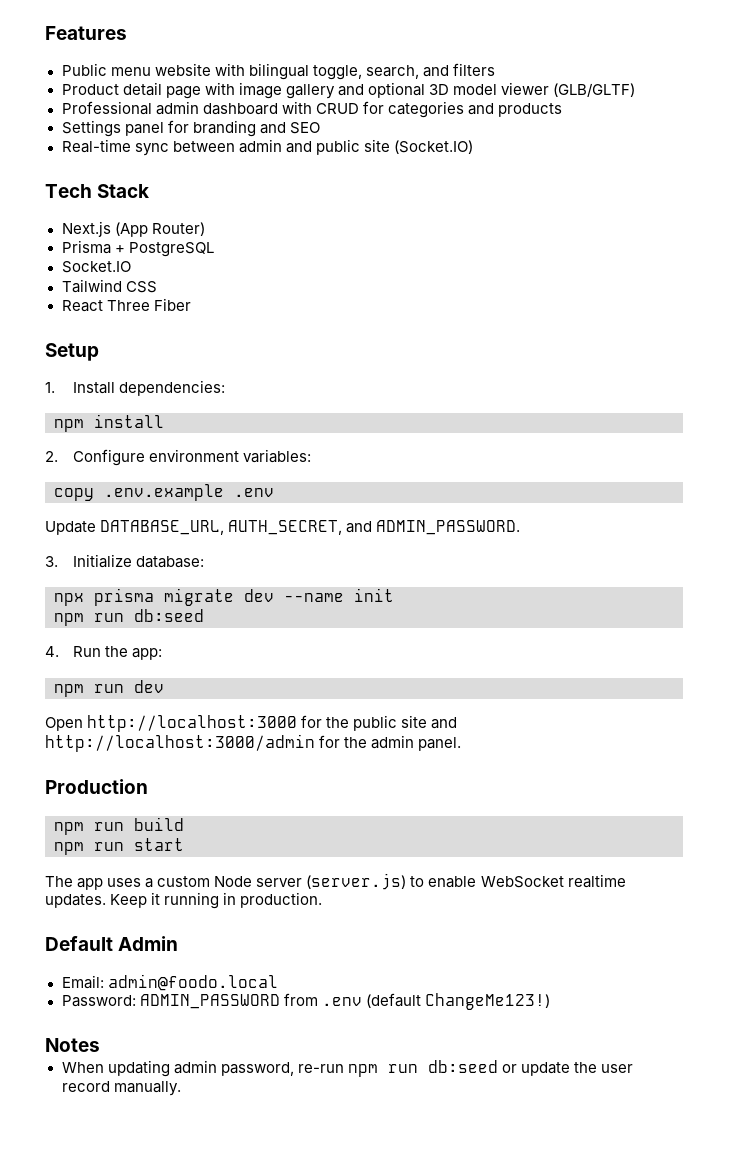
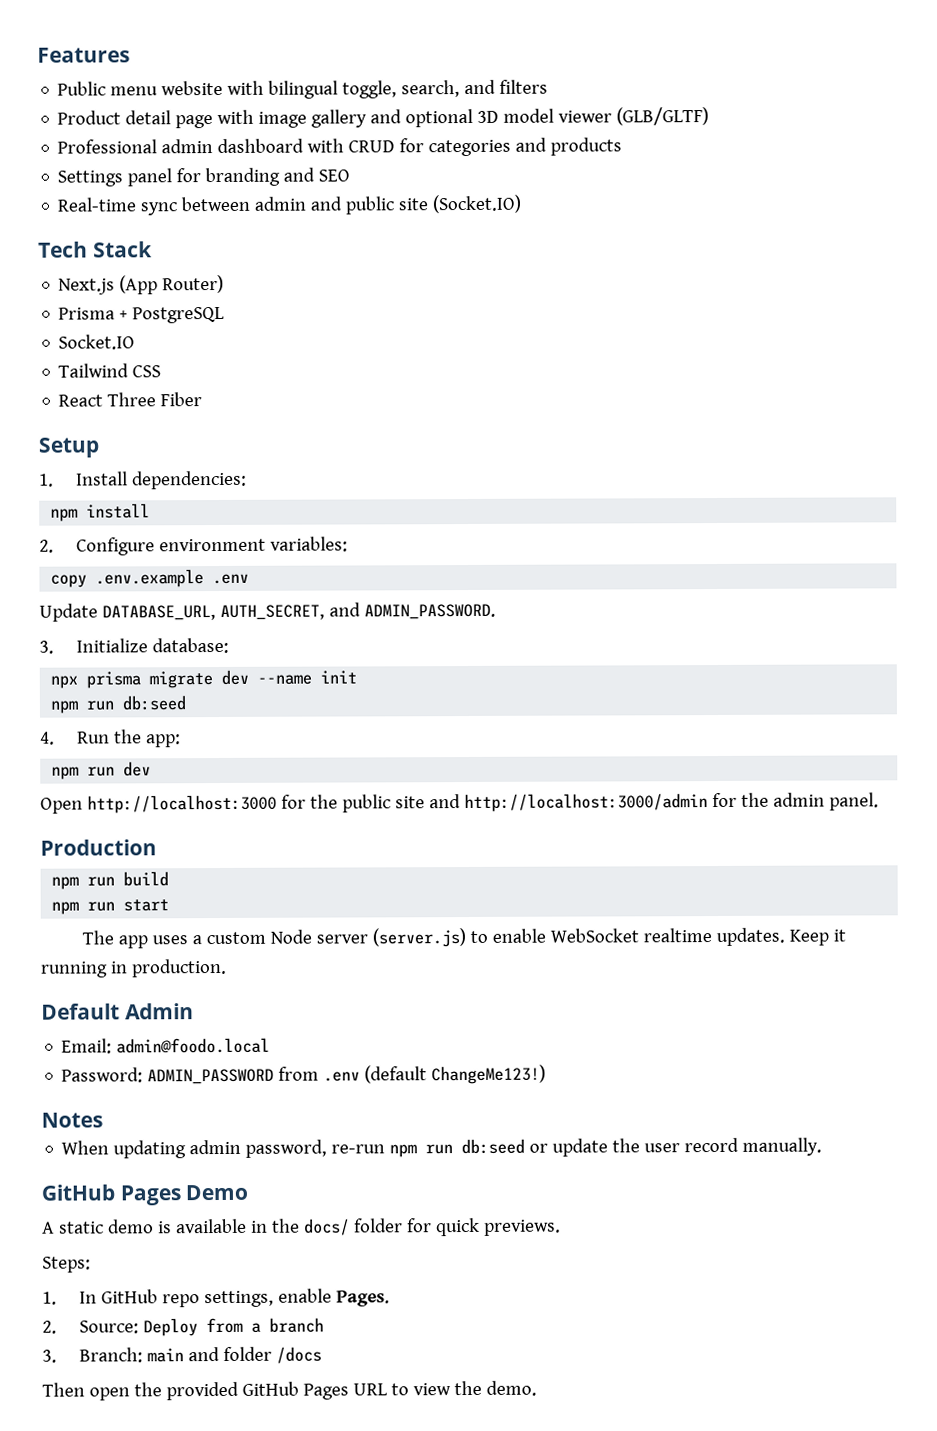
+ GitHub Pages Demo
+ A static demo is available in the docs/ folder for quick previews.
+ Steps:
+ 1. In GitHub repo settings, enable Pages.
+ 2. Source: Deploy from a branch
+ 3. Branch: main and folder /docs
+ Then open the provided GitHub Pages URL to view the demo.

